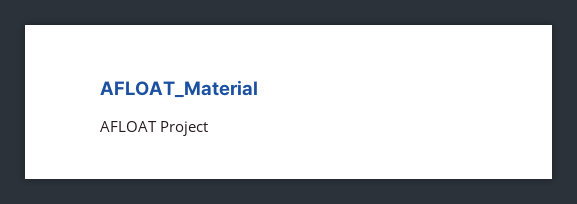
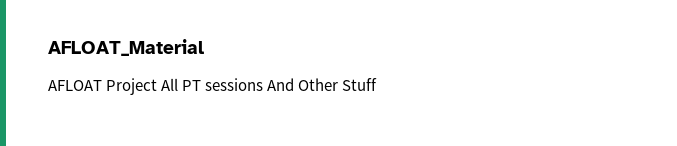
- AFLOAT Project
+ AFLOAT Project All PT sessions And Other Stuff

